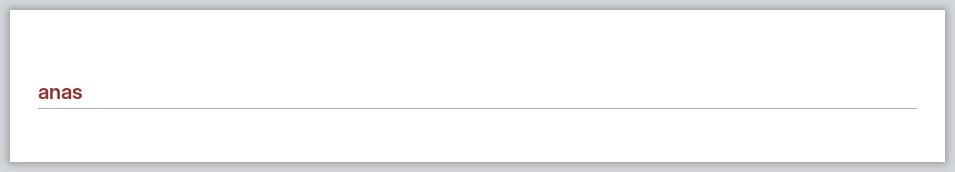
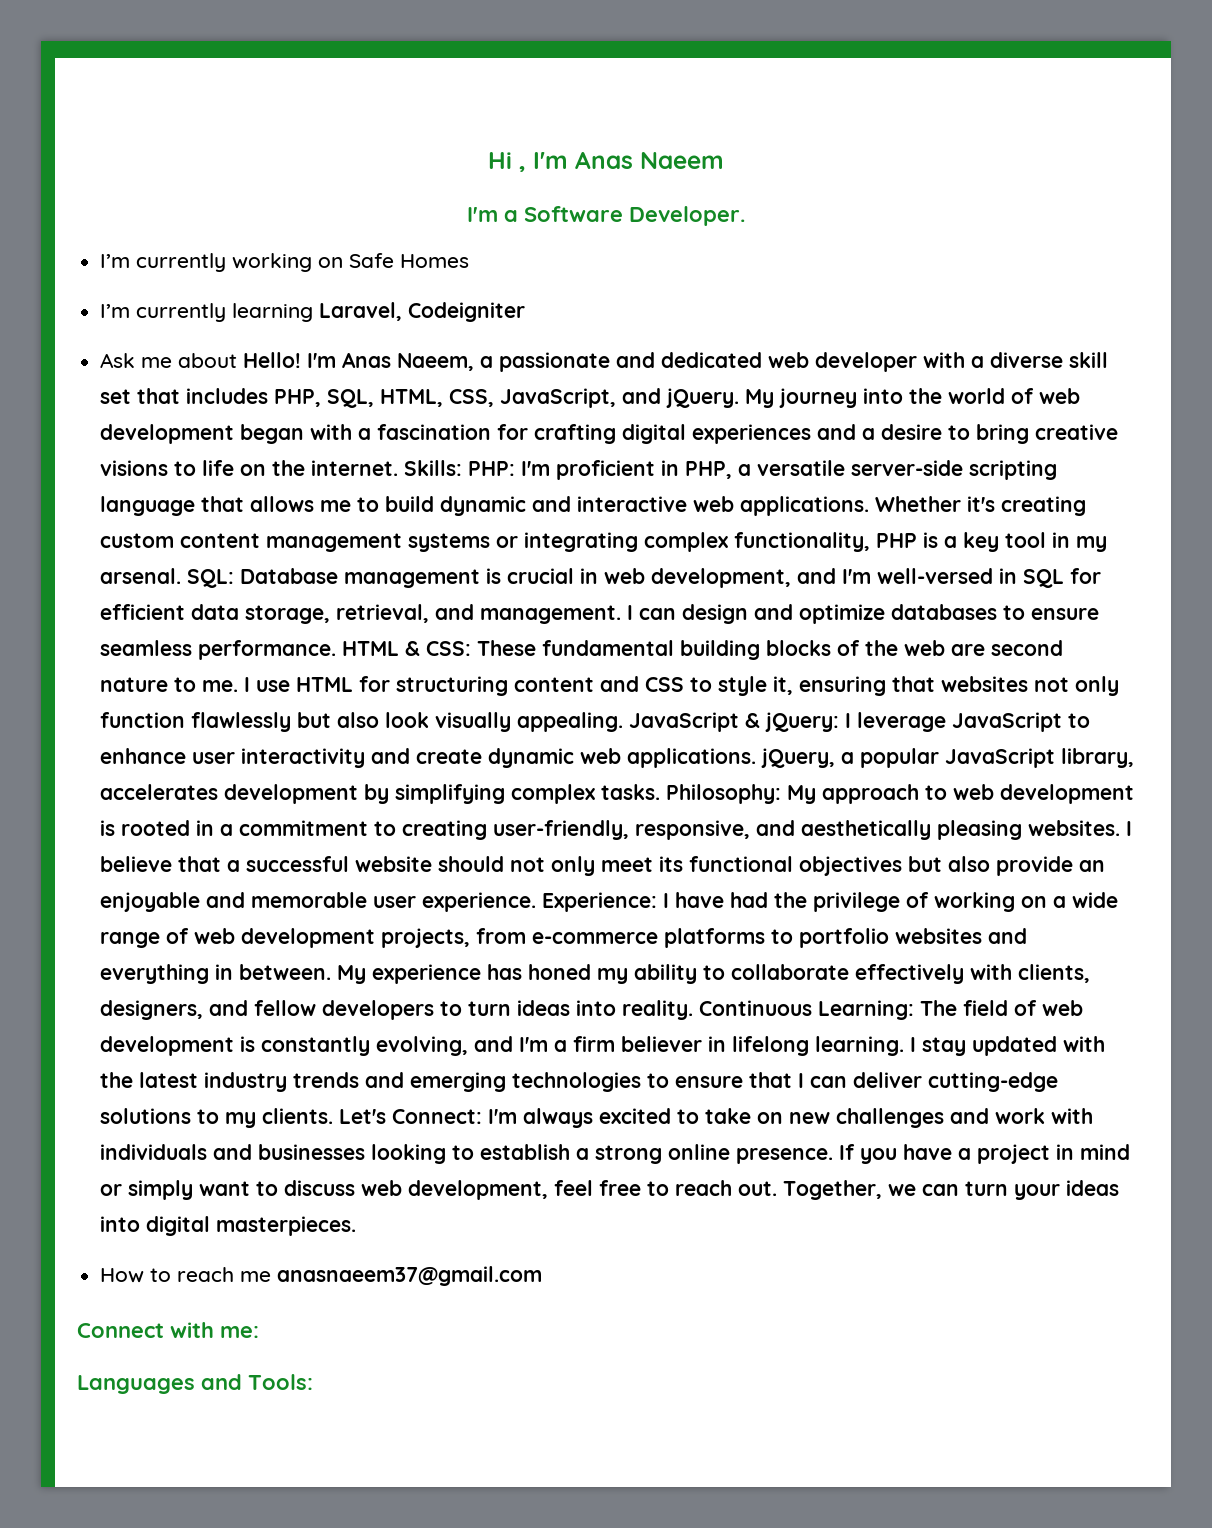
- anas
+ Hi , I'm Anas Naeem
+ I'm a Software Developer.
+ I’m currently working on Safe Homes
+ I’m currently learning Laravel, Codeigniter
+ Ask me about Hello! I'm Anas Naeem, a passionate and dedicated web developer with a diverse skill set that includes PHP, SQL, HTML, CSS, JavaScript, and jQuery. My journey into the world of web development began with a fascination for crafting digital experiences and a desire to bring creative visions to life on the internet. Skills: PHP: I'm proficient in PHP, a versatile server-side scripting language that allows me to build dynamic and interactive web applications. Whether it's creating custom content management systems or integrating complex functionality, PHP is a key tool in my arsenal. SQL: Database management is crucial in web development, and I'm well-versed in SQL for efficient data storage, retrieval, and management. I can design and optimize databases to ensure seamless performance. HTML & CSS: These fundamental building blocks of the web are second nature to me. I use HTML for structuring content and CSS to style it, ensuring that websites not only function flawlessly but also look visually appealing. JavaScript & jQuery: I leverage JavaScript to enhance user interactivity and create dynamic web applications. jQuery, a popular JavaScript library, accelerates development by simplifying complex tasks. Philosophy: My approach to web development is rooted in a commitment to creating user-friendly, responsive, and aesthetically pleasing websites. I believe that a successful website should not only meet its functional objectives but also provide an enjoyable and memorable user experience. Experience: I have had the privilege of working on a wide range of web development projects, from e-commerce platforms to portfolio websites and everything in between. My experience has honed my ability to collaborate effectively with clients, designers, and fellow developers to turn ideas into reality. Continuous Learning: The field of web development is constantly evolving, and I'm a firm believer in lifelong learning. I stay updated with the latest industry trends and emerging technologies to ensure that I can deliver cutting-edge solutions to my clients. Let's Connect: I'm always excited to take on new challenges and work with individuals and businesses looking to establish a strong online presence. If you have a project in mind or simply want to discuss web development, feel free to reach out. Together, we can turn your ideas into digital masterpieces.
+ How to reach me anasnaeem37@gmail.com
+ Connect with me:
+ Languages and Tools:

